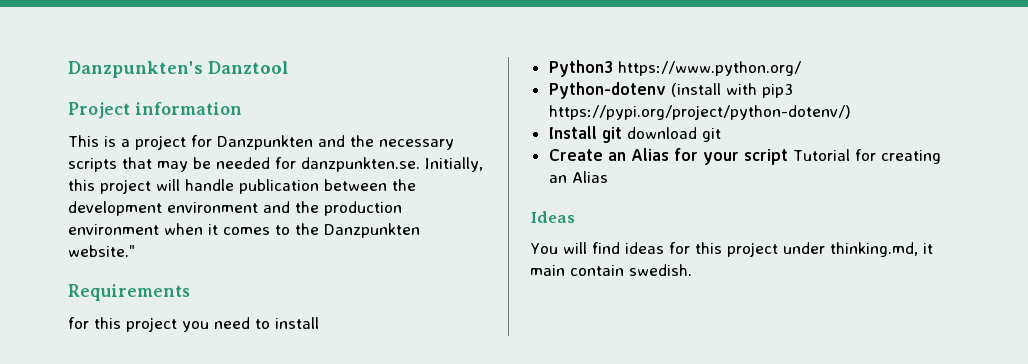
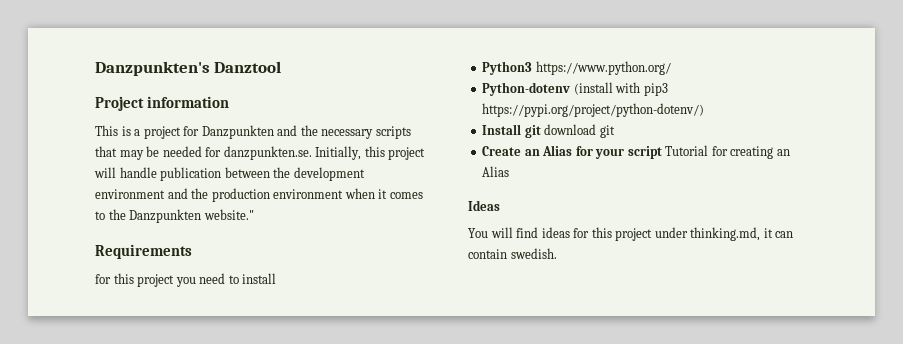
- You will find ideas for this project under thinking.md, it main contain swedish.
+ You will find ideas for this project under thinking.md, it can contain swedish.

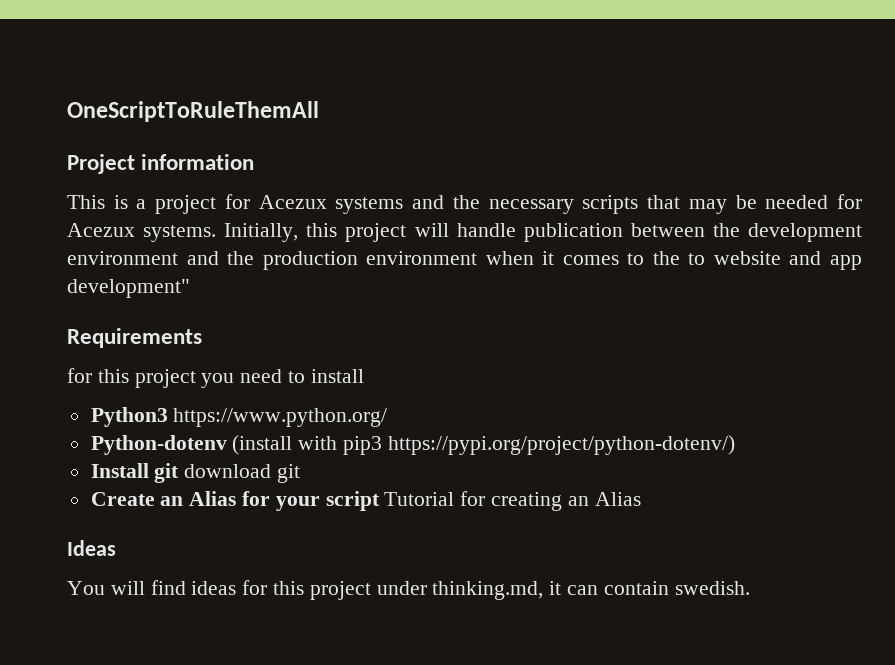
- Danzpunkten's Danztool
+ OneScriptToRuleThemAll
- This is a project for Danzpunkten and the necessary scripts that may be needed for danzpunkten.se. Initially, this project will handle publication between the development environment and the production environment when it comes to the Danzpunkten website."
+ This is a project for Acezux systems and the necessary scripts that may be needed for Acezux systems. Initially, this project will handle publication between the development environment and the production environment when it comes to the to website and app development"

